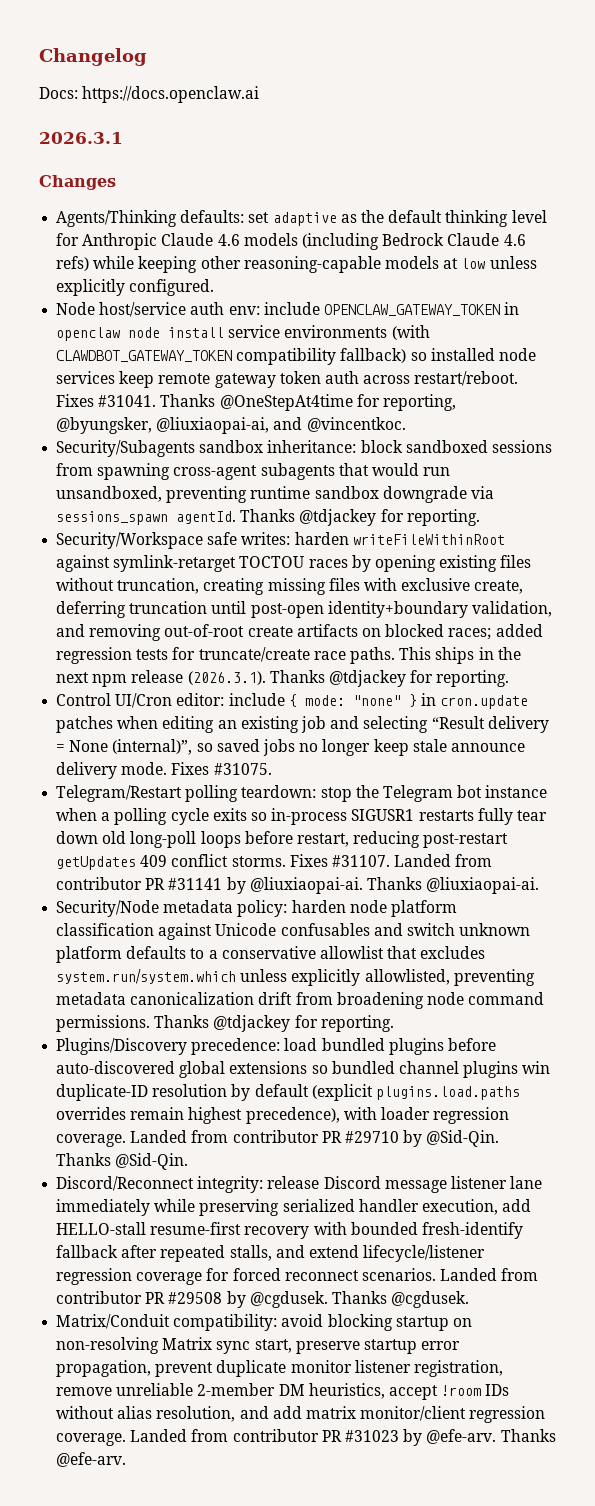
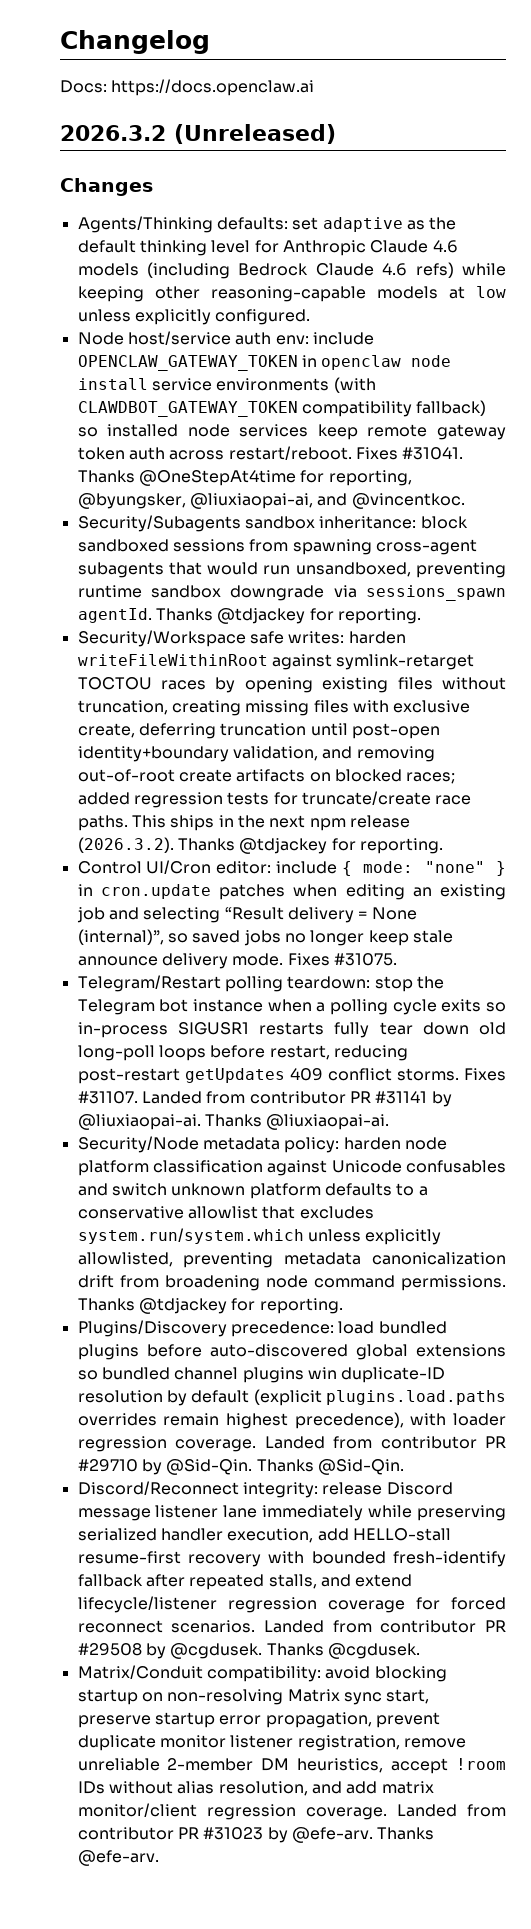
- 2026.3.1
+ 2026.3.2 (Unreleased)
- This ships in the next npm release (2026.3.1). Thanks @tdjackey for reporting.
+ This ships in the next npm release (2026.3.2). Thanks @tdjackey for reporting.

